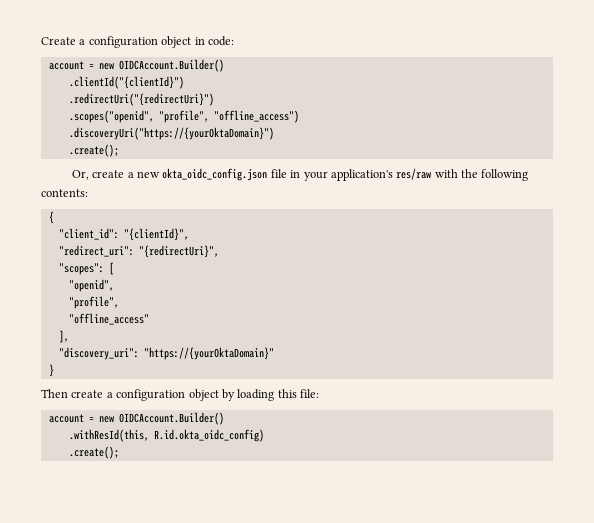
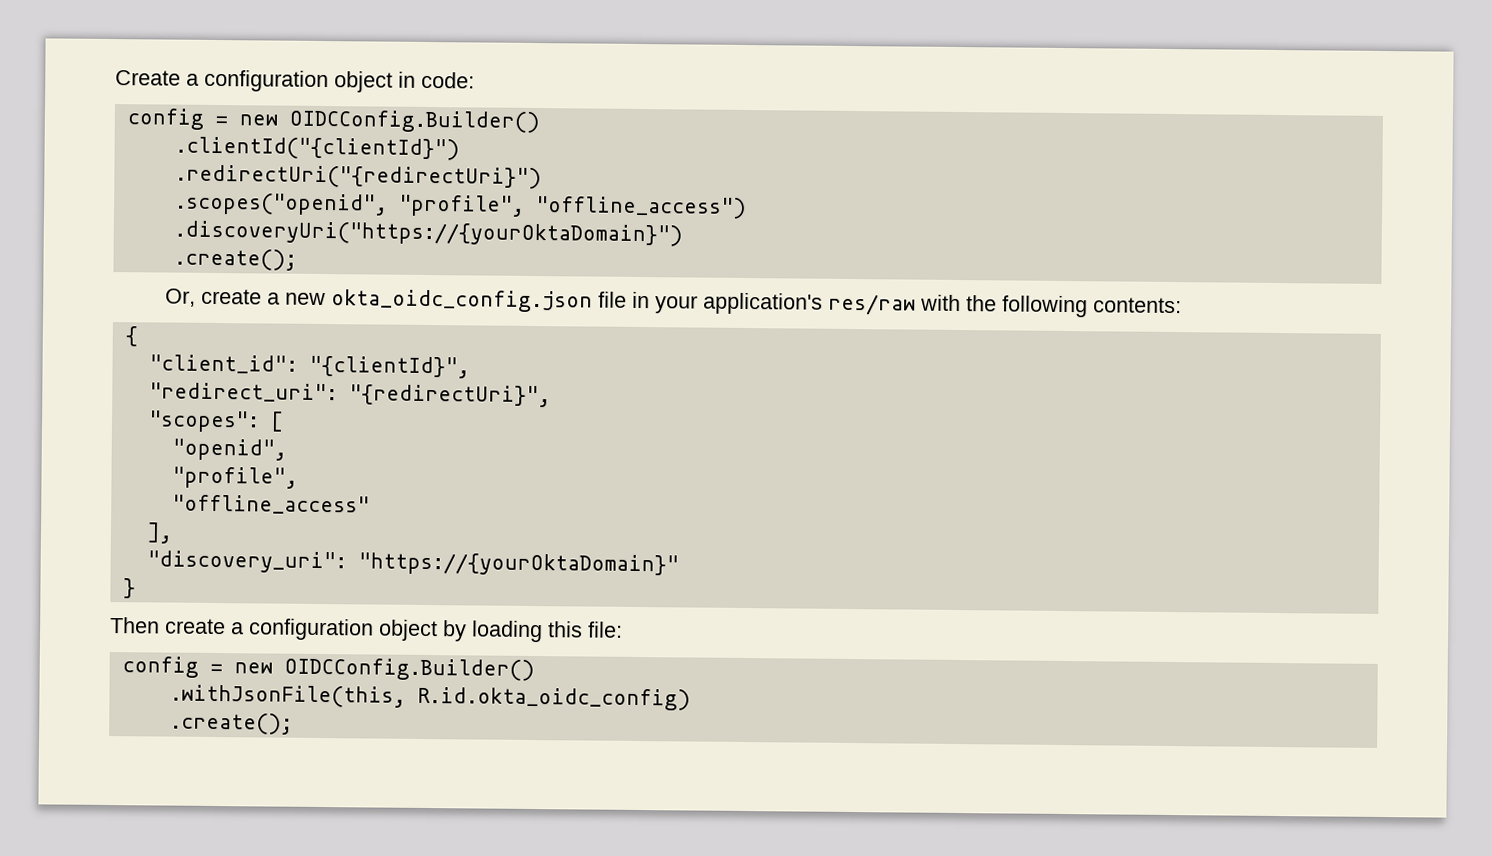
  Create a configuration object in code:
- account = new OIDCAccount.Builder()
+ config = new OIDCConfig.Builder()
  Then create a configuration object by loading this file:
- account = new OIDCAccount.Builder()
- .withResId(this, R.id.okta_oidc_config)
+ config = new OIDCConfig.Builder()
+ .withJsonFile(this, R.id.okta_oidc_config)

